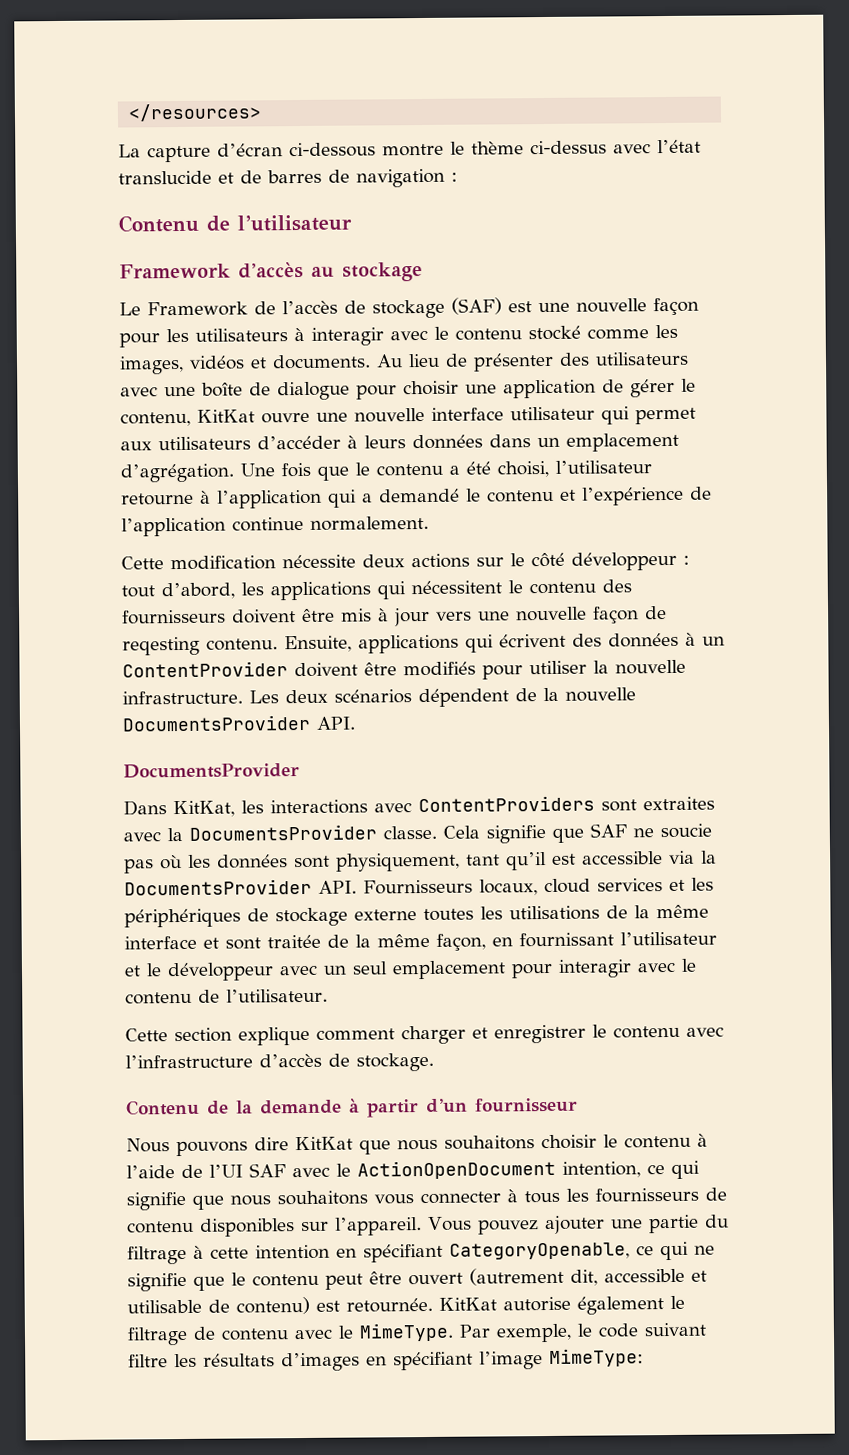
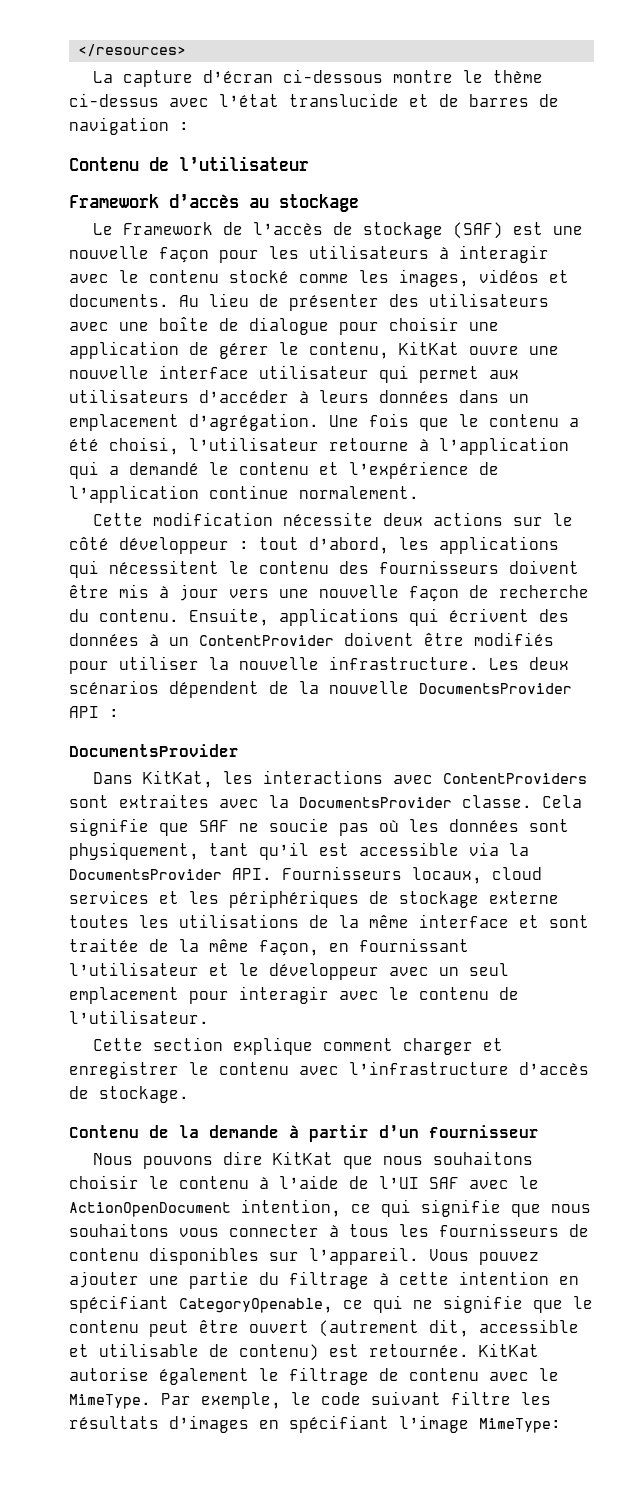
- Cette modification nécessite deux actions sur le côté développeur : tout d’abord, les applications qui nécessitent le contenu des fournisseurs doivent être mis à jour vers une nouvelle façon de reqesting contenu.
+ Cette modification nécessite deux actions sur le côté développeur : tout d’abord, les applications qui nécessitent le contenu des fournisseurs doivent être mis à jour vers une nouvelle façon de recherche du contenu.
- Les deux scénarios dépendent de la nouvelle DocumentsProvider API.
+ Les deux scénarios dépendent de la nouvelle DocumentsProvider API :

